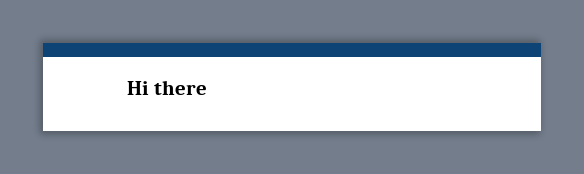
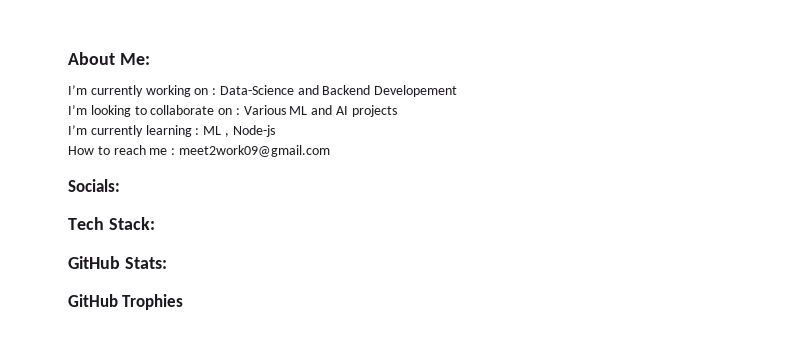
- Hi there
+ About Me:
+ I’m currently working on : Data-Science and Backend Developement
+ I’m looking to collaborate on : Various ML and AI projects
+ I’m currently learning : ML , Node-js
+ How to reach me : meet2work09@gmail.com
+ Socials:
+ Tech Stack:
+ GitHub Stats:
+ GitHub Trophies

